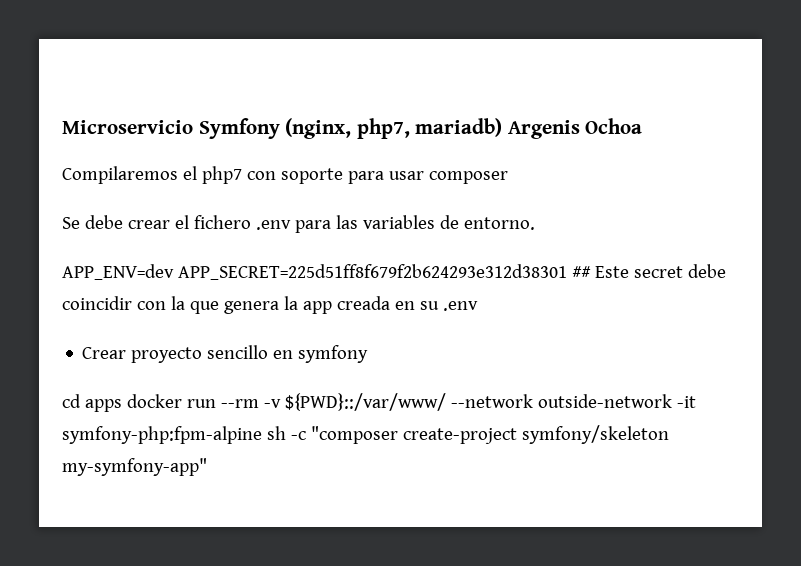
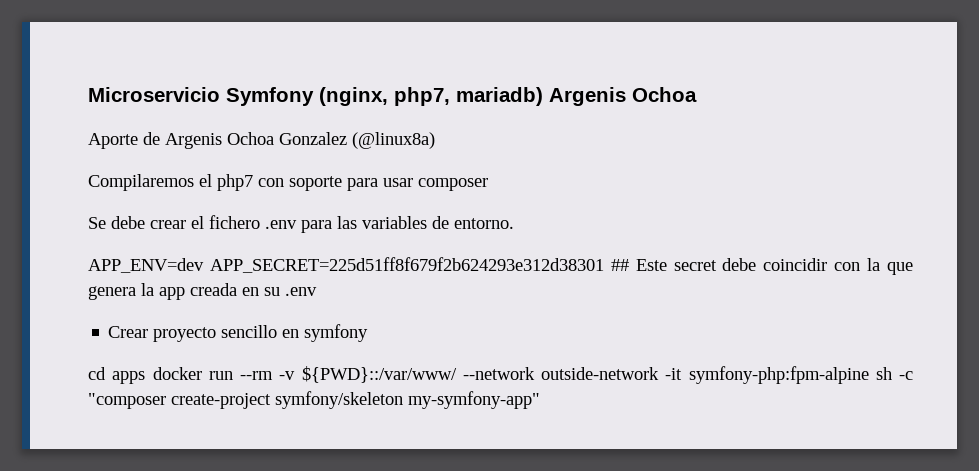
+ Aporte de Argenis Ochoa Gonzalez (@linux8a)

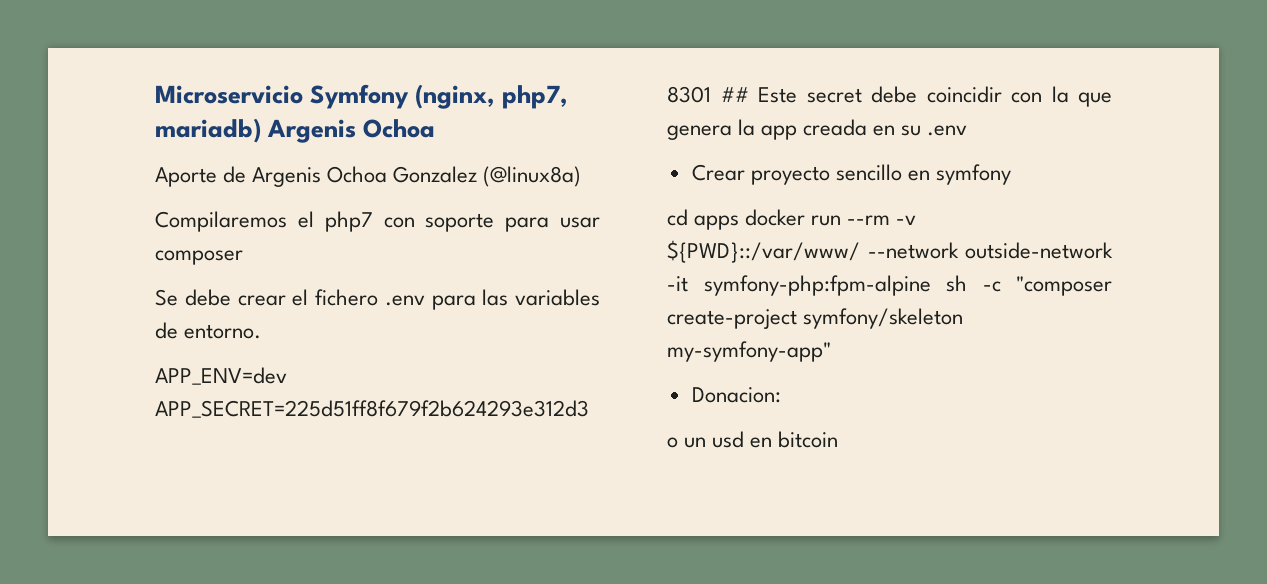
+ Donacion:
+ o un usd en bitcoin

